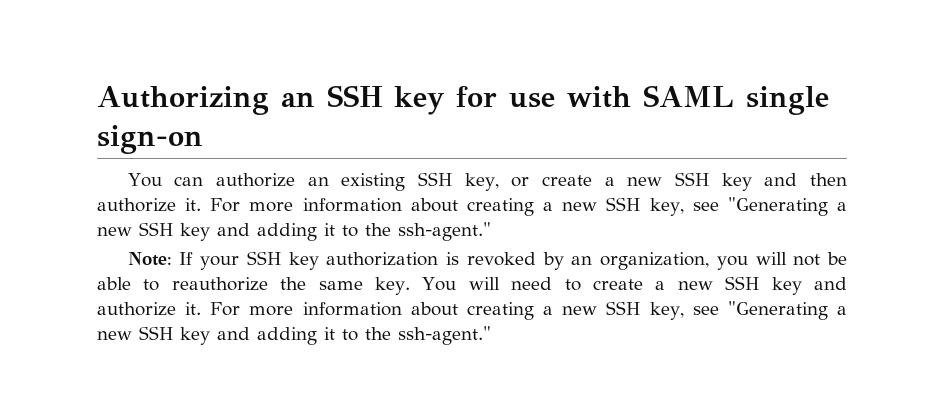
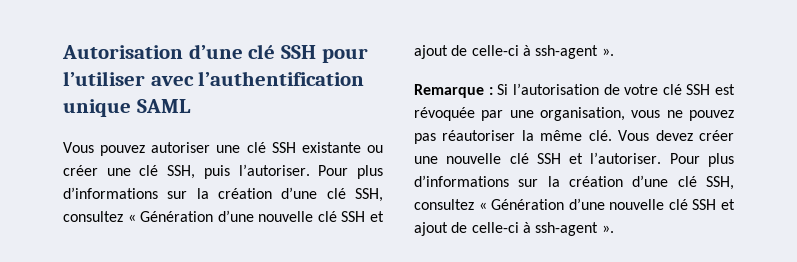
- Authorizing an SSH key for use with SAML single sign-on
- You can authorize an existing SSH key, or create a new SSH key and then authorize it. For more information about creating a new SSH key, see "Generating a new SSH key and adding it to the ssh-agent."
- Note: If your SSH key authorization is revoked by an organization, you will not be able to reauthorize the same key. You will need to create a new SSH key and authorize it. For more information about creating a new SSH key, see "Generating a new SSH key and adding it to the ssh-agent."
+ Autorisation d’une clé SSH pour l’utiliser avec l’authentification unique SAML
+ Vous pouvez autoriser une clé SSH existante ou créer une clé SSH, puis l’autoriser. Pour plus d’informations sur la création d’une clé SSH, consultez « Génération d’une nouvelle clé SSH et ajout de celle-ci à ssh-agent ».
+ Remarque : Si l’autorisation de votre clé SSH est révoquée par une organisation, vous ne pouvez pas réautoriser la même clé. Vous devez créer une nouvelle clé SSH et l’autoriser. Pour plus d’informations sur la création d’une clé SSH, consultez « Génération d’une nouvelle clé SSH et ajout de celle-ci à ssh-agent ».

